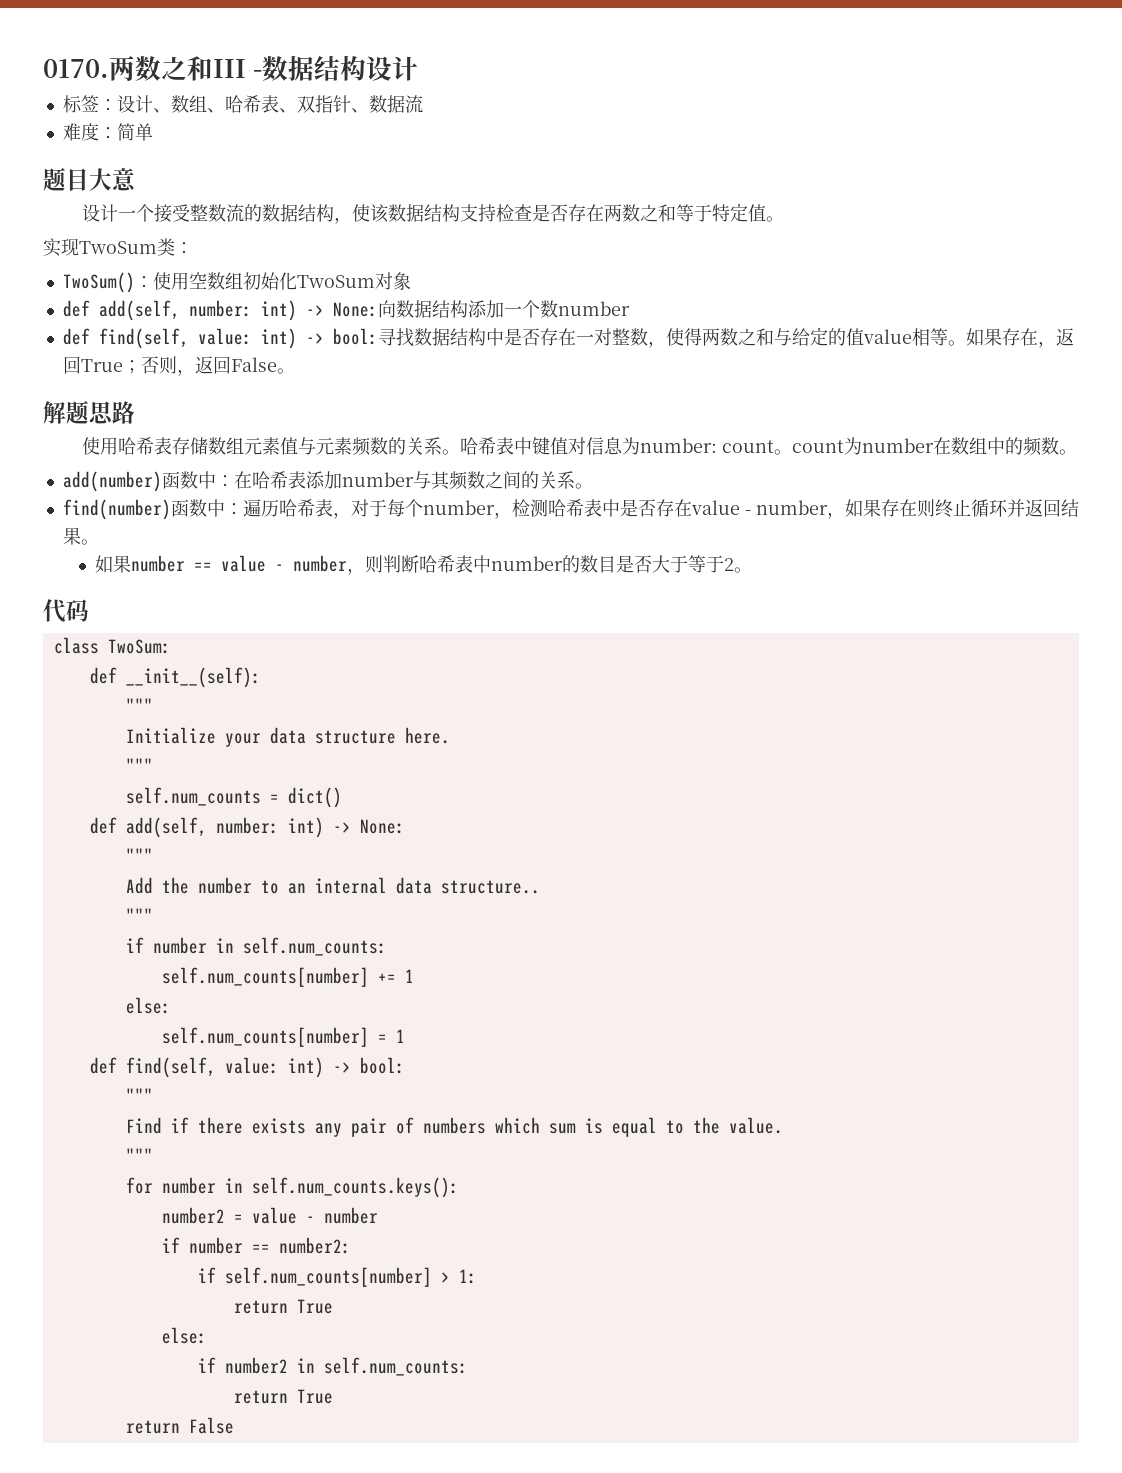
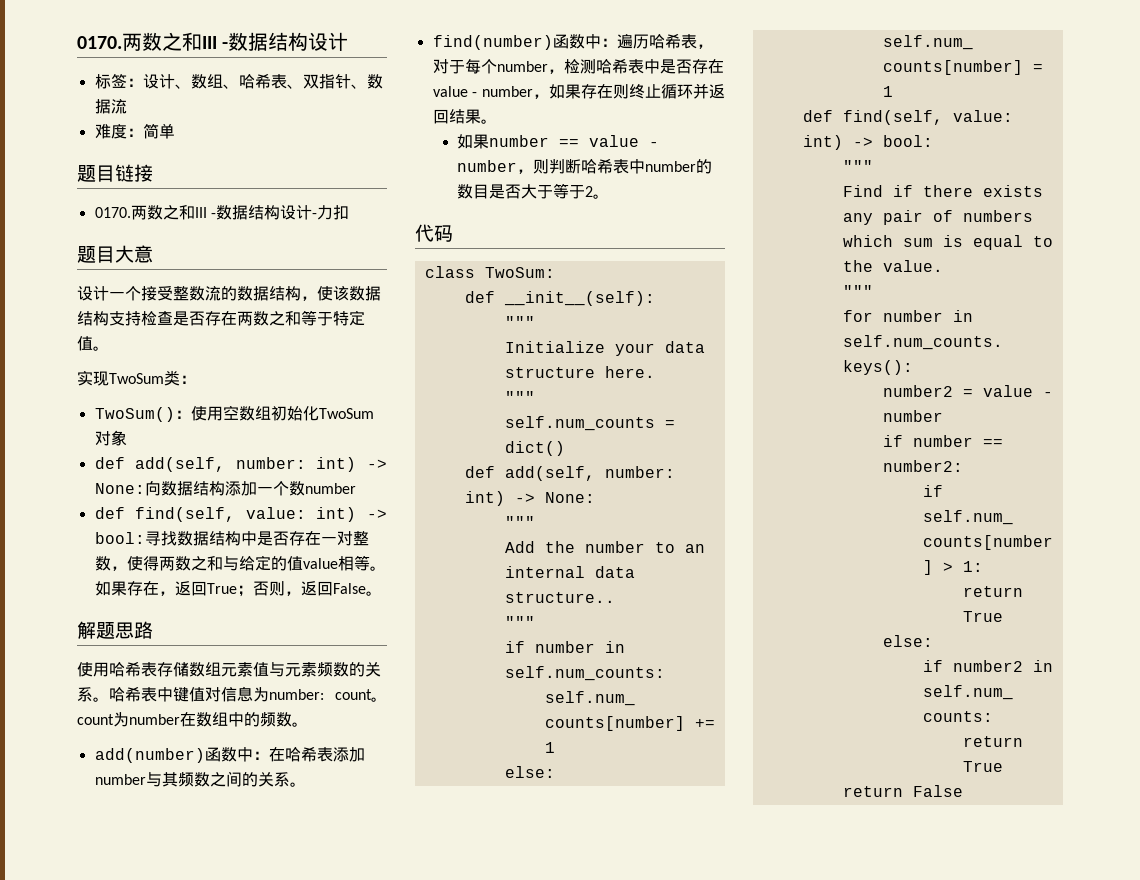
+ 题目链接
+ 0170.两数之和III -数据结构设计-力扣

